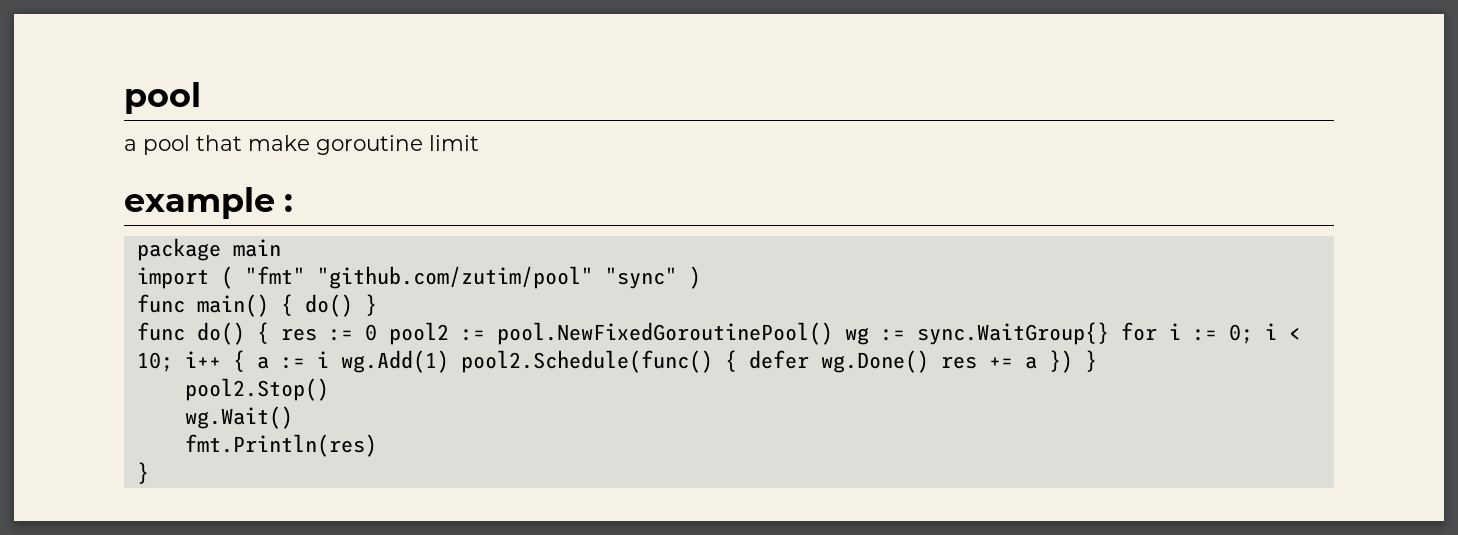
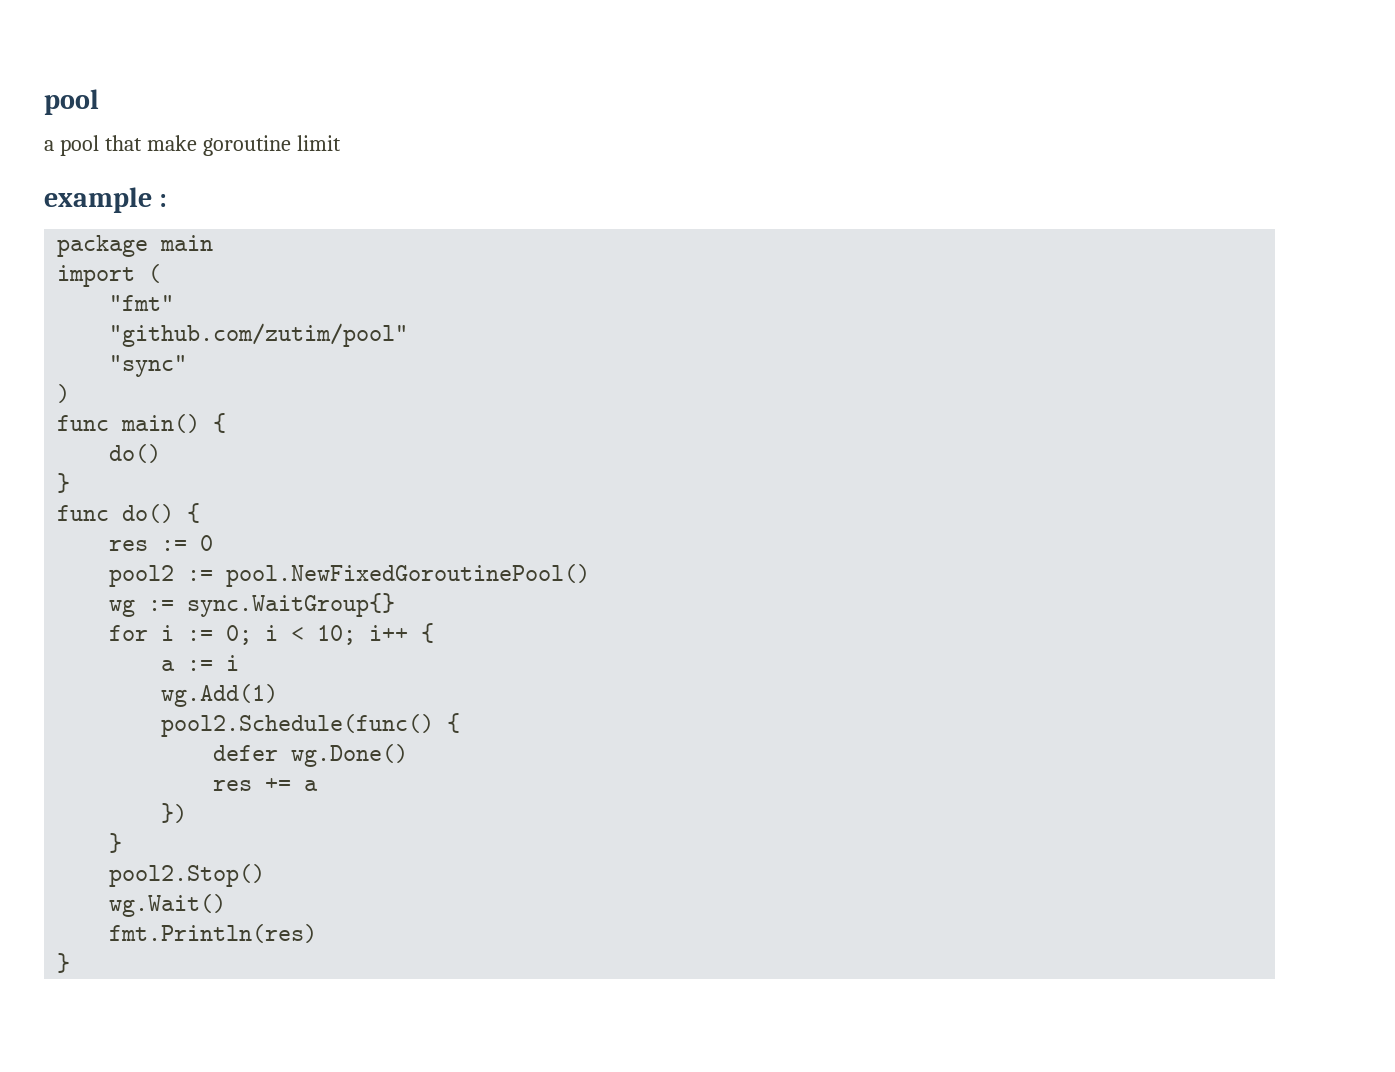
- import ( "fmt" "github.com/zutim/pool" "sync" )
+ import (
+ "fmt"
+ "github.com/zutim/pool"
+ "sync"
+ )
- func main() { do() }
+ func main() {
+ do()
+ }
- func do() { res := 0 pool2 := pool.NewFixedGoroutinePool() wg := sync.WaitGroup{} for i := 0; i < 10; i++ { a := i wg.Add(1) pool2.Schedule(func() { defer wg.Done() res += a }) }
+ func do() {
+ res := 0
+ pool2 := pool.NewFixedGoroutinePool()
+ wg := sync.WaitGroup{}
+ for i := 0; i < 10; i++ {
+ a := i
+ wg.Add(1)
+ pool2.Schedule(func() {
+ defer wg.Done()
+ res += a
+ })
+ }

